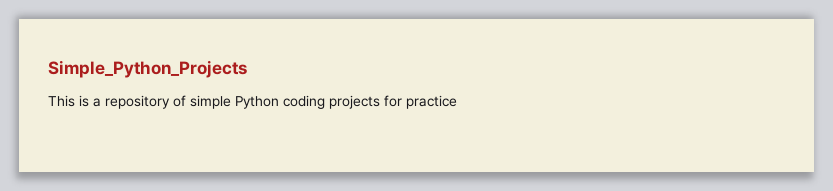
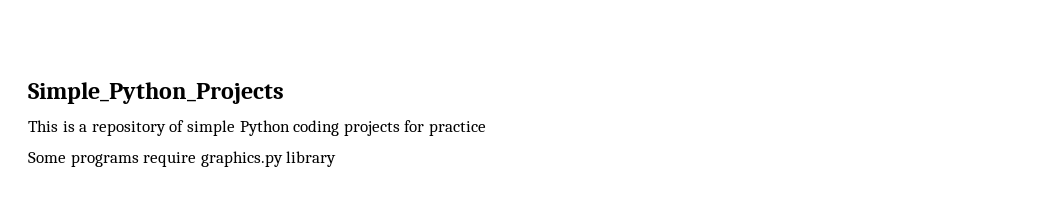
+ Some programs require graphics.py library

